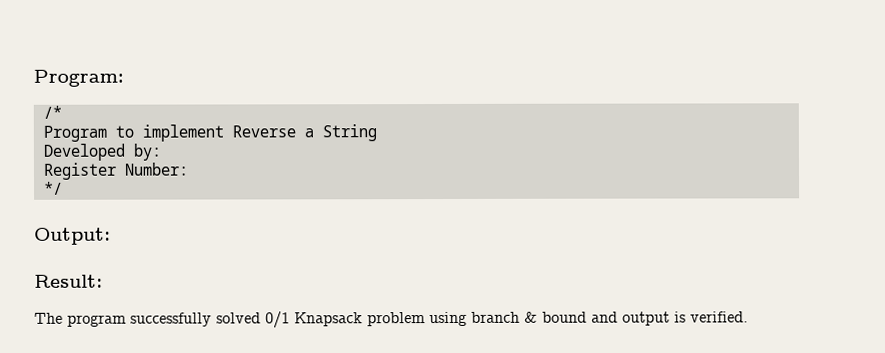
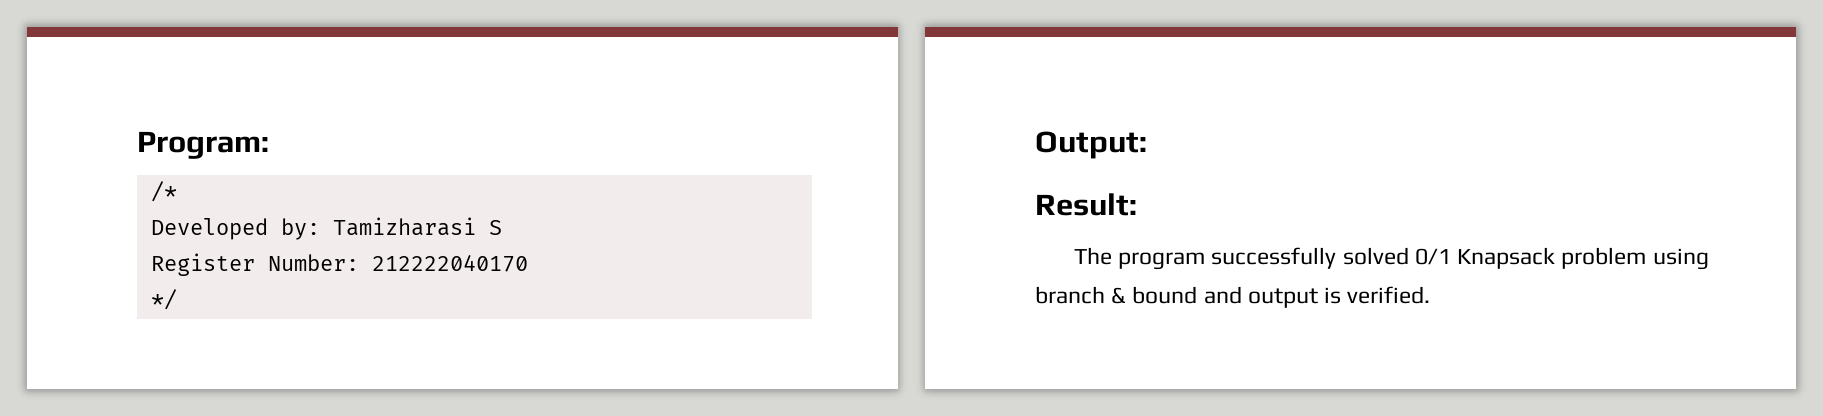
- Program to implement Reverse a String
- Developed by:
+ Developed by: Tamizharasi S
- Register Number:
+ Register Number: 212222040170

